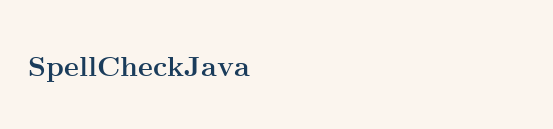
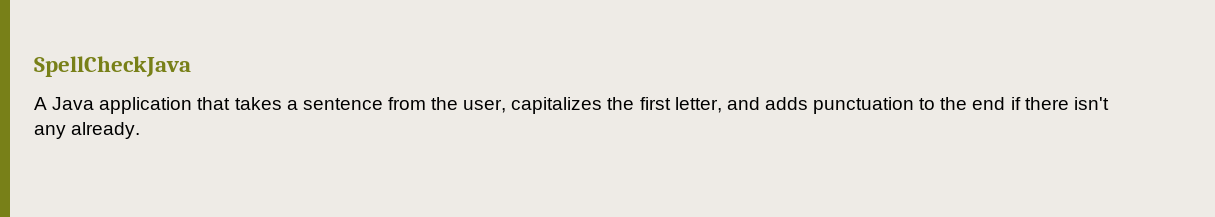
+ A Java application that takes a sentence from the user, capitalizes the first letter, and adds punctuation to the end if there isn't any already.

